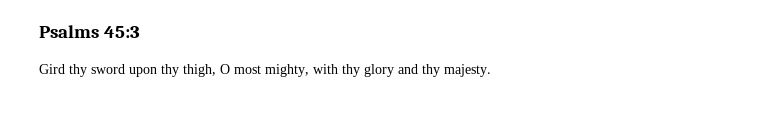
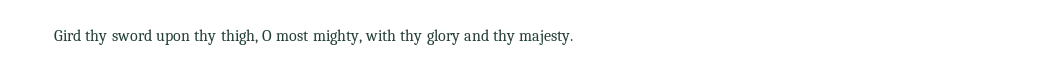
- Psalms 45:3

